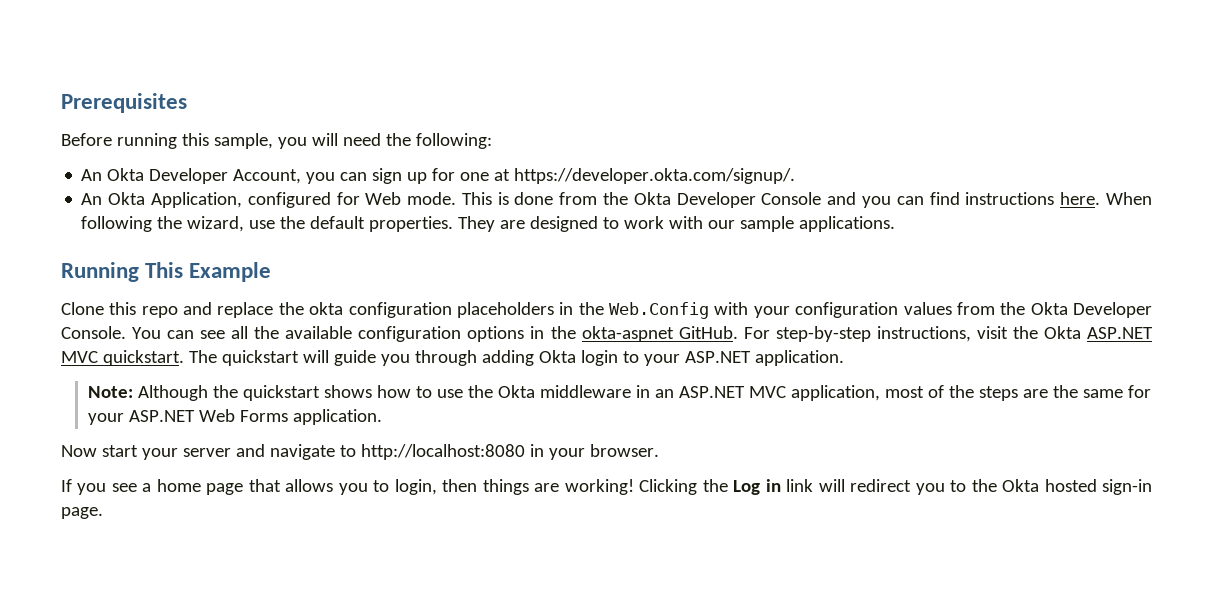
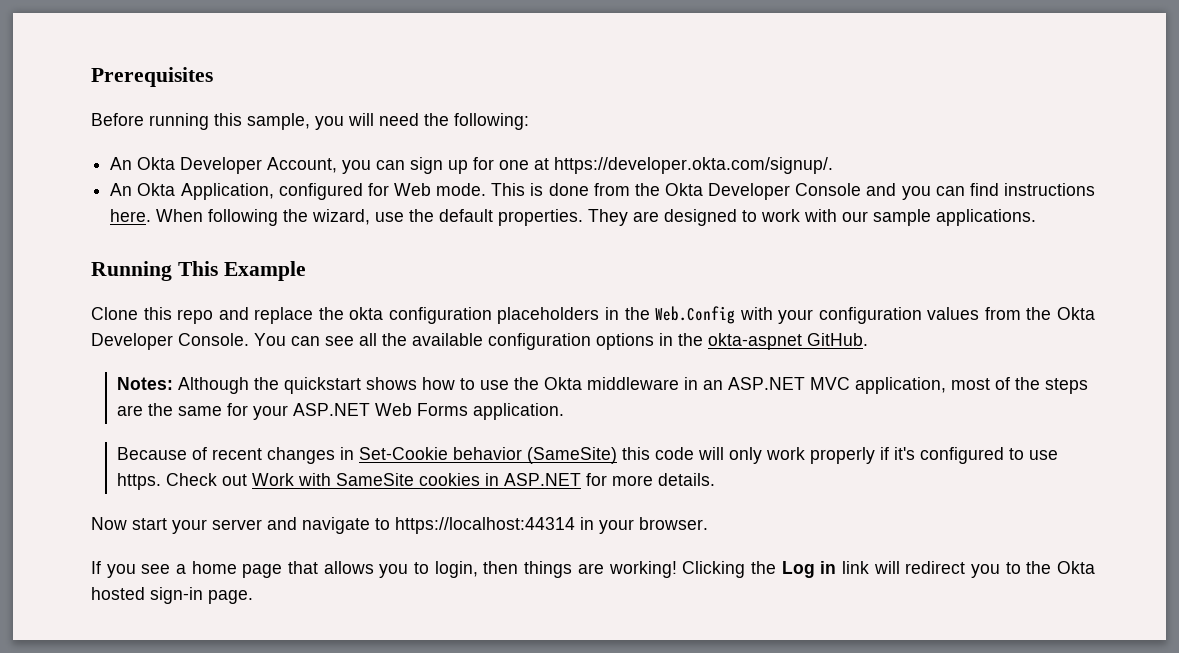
- You can see all the available configuration options in the okta-aspnet GitHub. For step-by-step instructions, visit the Okta ASP.NET MVC quickstart. The quickstart will guide you through adding Okta login to your ASP.NET application.
- Note: Although the quickstart shows how to use the Okta middleware in an ASP.NET MVC application, most of the steps are the same for your ASP.NET Web Forms application.
+ You can see all the available configuration options in the okta-aspnet GitHub.
+ Notes: Although the quickstart shows how to use the Okta middleware in an ASP.NET MVC application, most of the steps are the same for your ASP.NET Web Forms application.
+ Because of recent changes in Set-Cookie behavior (SameSite) this code will only work properly if it's configured to use https. Check out Work with SameSite cookies in ASP.NET for more details.
- Now start your server and navigate to http://localhost:8080 in your browser.
+ Now start your server and navigate to https://localhost:44314 in your browser.

